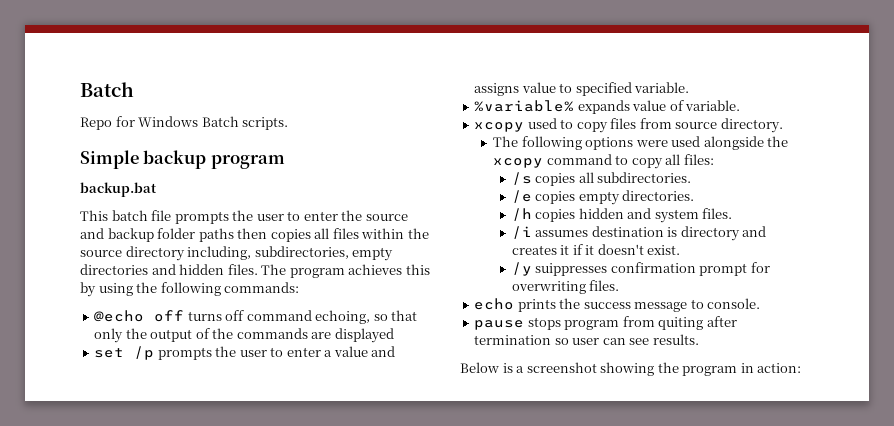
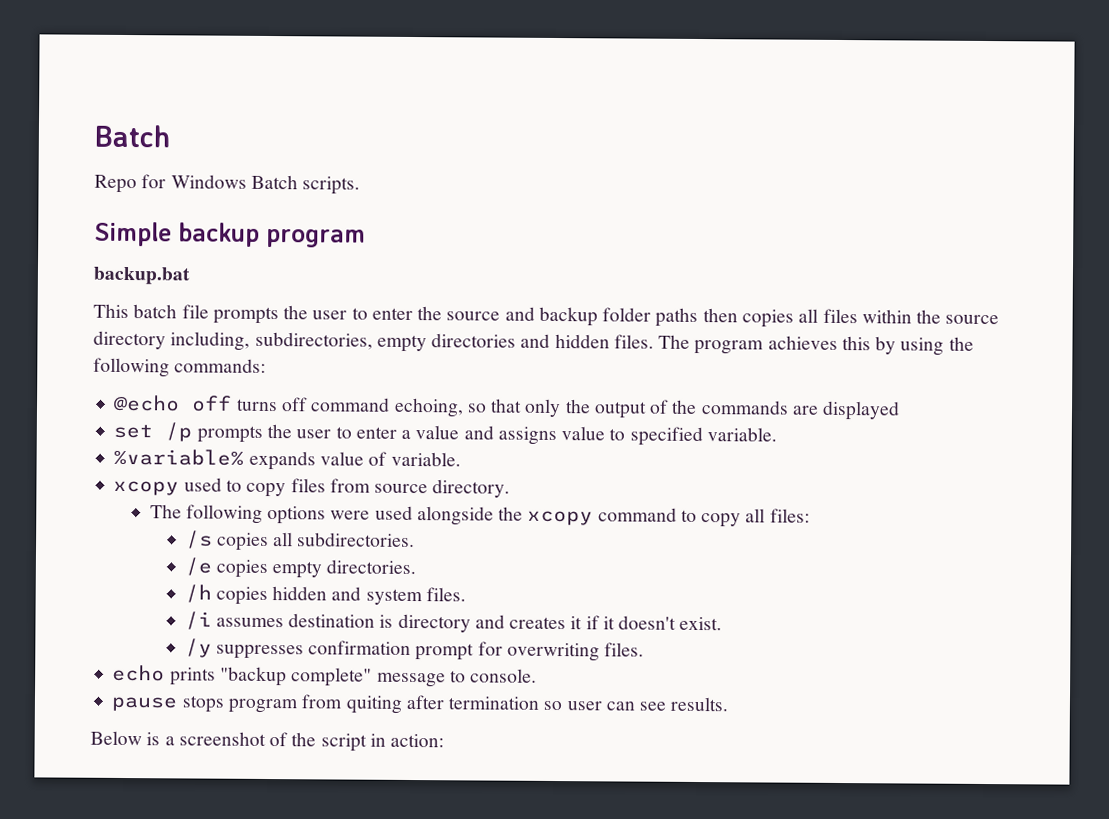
- /y suippresses confirmation prompt for overwriting files.
+ /y suppresses confirmation prompt for overwriting files.
- echo prints the success message to console.
+ echo prints "backup complete" message to console.
- Below is a screenshot showing the program in action:
+ Below is a screenshot of the script in action:

